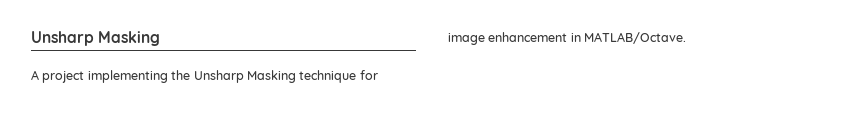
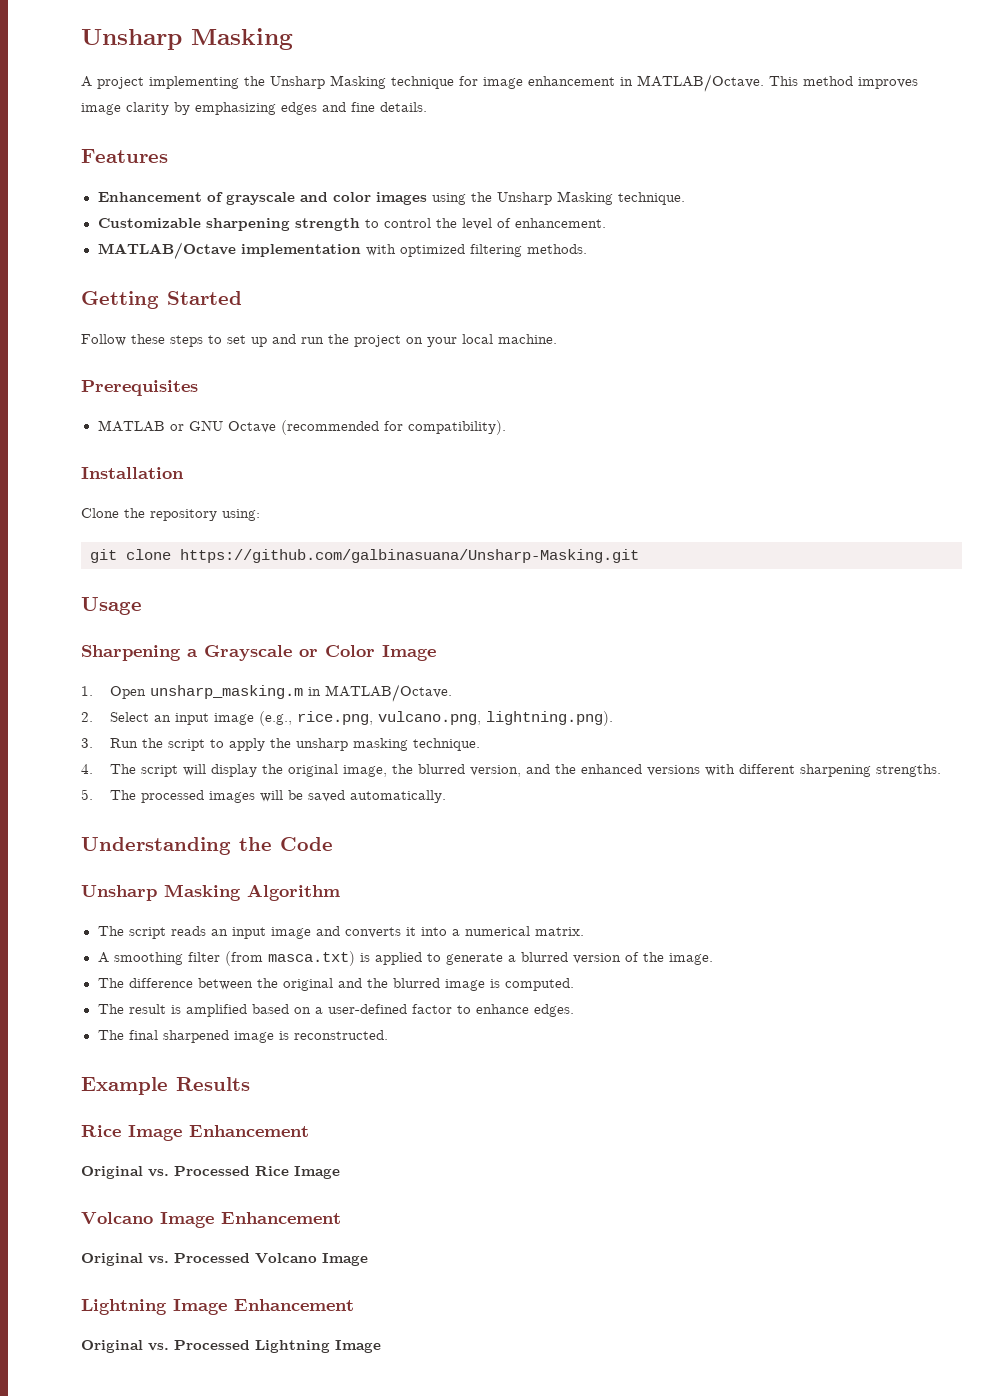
+ This method improves image clarity by emphasizing edges and fine details.
+ Features
+ Enhancement of grayscale and color images using the Unsharp Masking technique.
+ Customizable sharpening strength to control the level of enhancement.
+ MATLAB/Octave implementation with optimized filtering methods.
+ Getting Started
+ Follow these steps to set up and run the project on your local machine.
+ Prerequisites
+ MATLAB or GNU Octave (recommended for compatibility).
+ Installation
+ Clone the repository using:
+ git clone https://github.com/galbinasuana/Unsharp-Masking.git
+ Usage
+ Sharpening a Grayscale or Color Image
+ 1. Open unsharp_masking.m in MATLAB/Octave.
+ 2. Select an input image (e.g., rice.png, vulcano.png, lightning.png).
+ 3. Run the script to apply the unsharp masking technique.
+ 4. The script will display the original image, the blurred version, and the enhanced versions with different sharpening strengths.
+ 5. The processed images will be saved automatically.
+ Understanding the Code
+ Unsharp Masking Algorithm
+ The script reads an input image and converts it into a numerical matrix.
+ A smoothing filter (from masca.txt) is applied to generate a blurred version of the image.
+ The difference between the original and the blurred image is computed.
+ The result is amplified based on a user-defined factor to enhance edges.
+ The final sharpened image is reconstructed.
+ Example Results
+ Rice Image Enhancement
+ Original vs. Processed Rice Image
+ Volcano Image Enhancement
+ Original vs. Processed Volcano Image
+ Lightning Image Enhancement
+ Original vs. Processed Lightning Image

